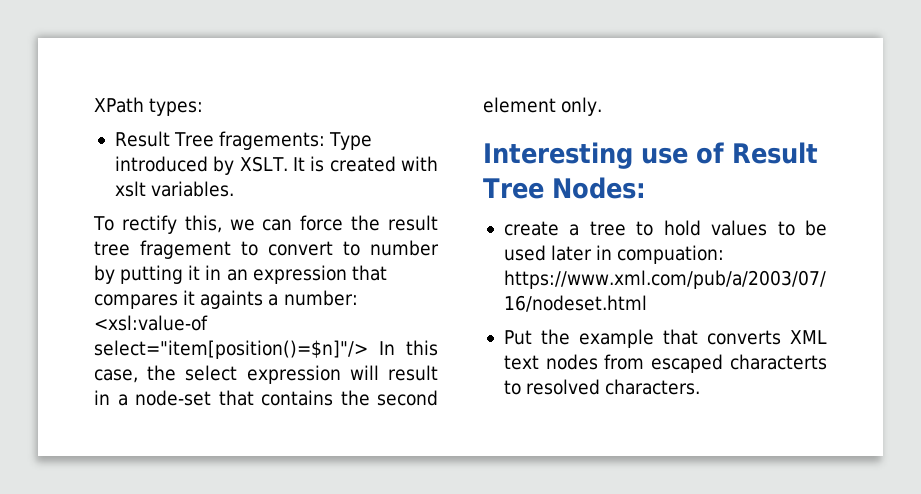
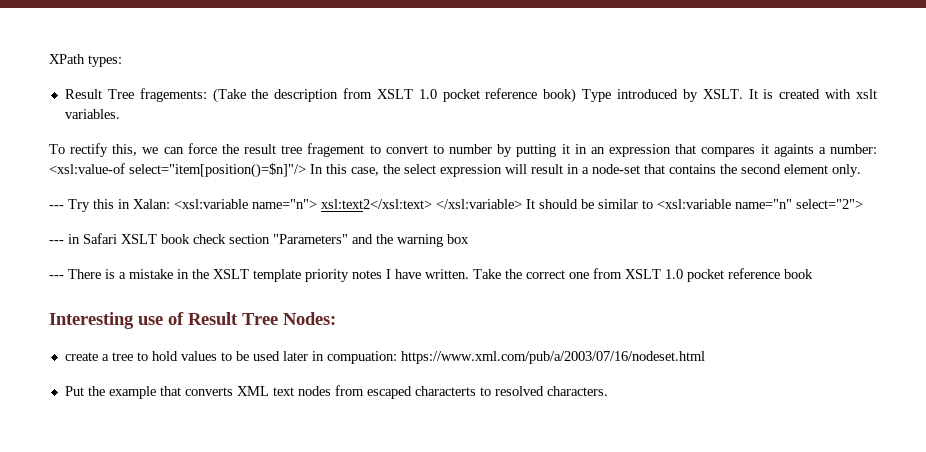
- Result Tree fragements: Type introduced by XSLT.
+ Result Tree fragements: (Take the description from XSLT 1.0 pocket reference book) Type introduced by XSLT.
+ --- Try this in Xalan: <xsl:variable name="n"> xsl:text2</xsl:text> </xsl:variable> It should be similar to <xsl:variable name="n" select="2">
+ --- in Safari XSLT book check section "Parameters" and the warning box
+ --- There is a mistake in the XSLT template priority notes I have written. Take the correct one from XSLT 1.0 pocket reference book

